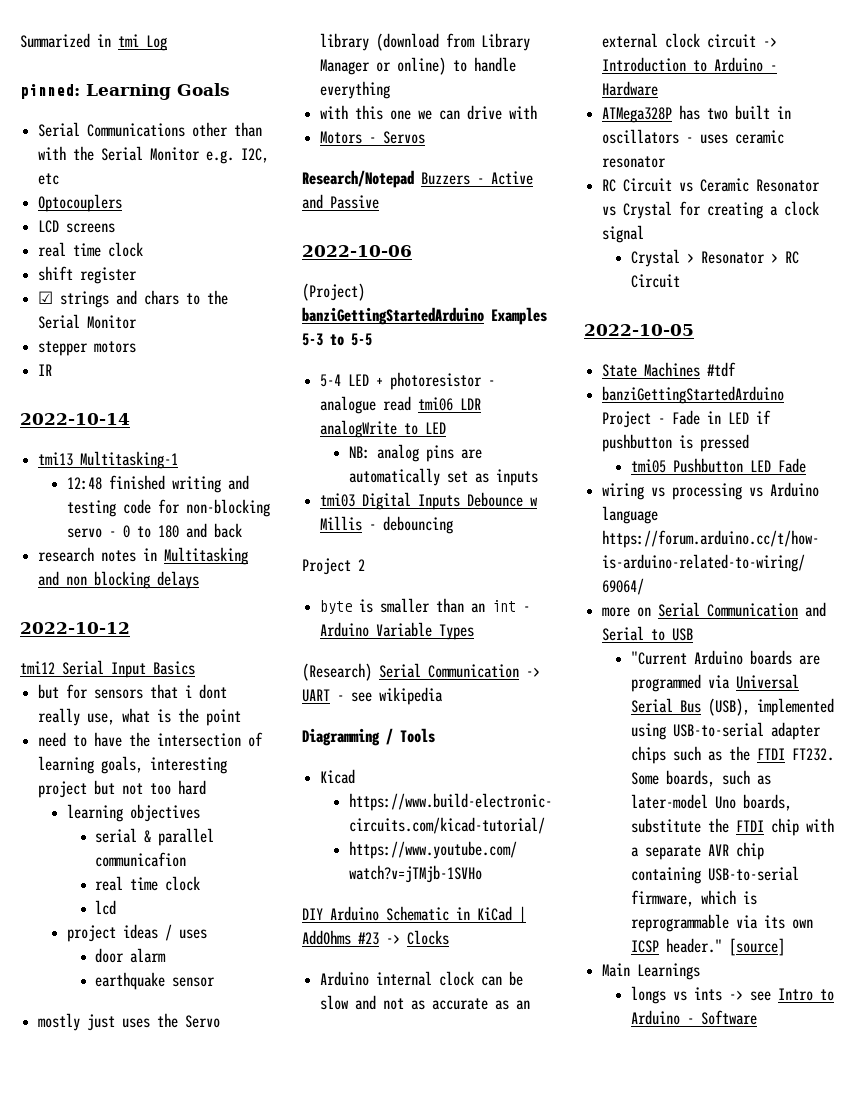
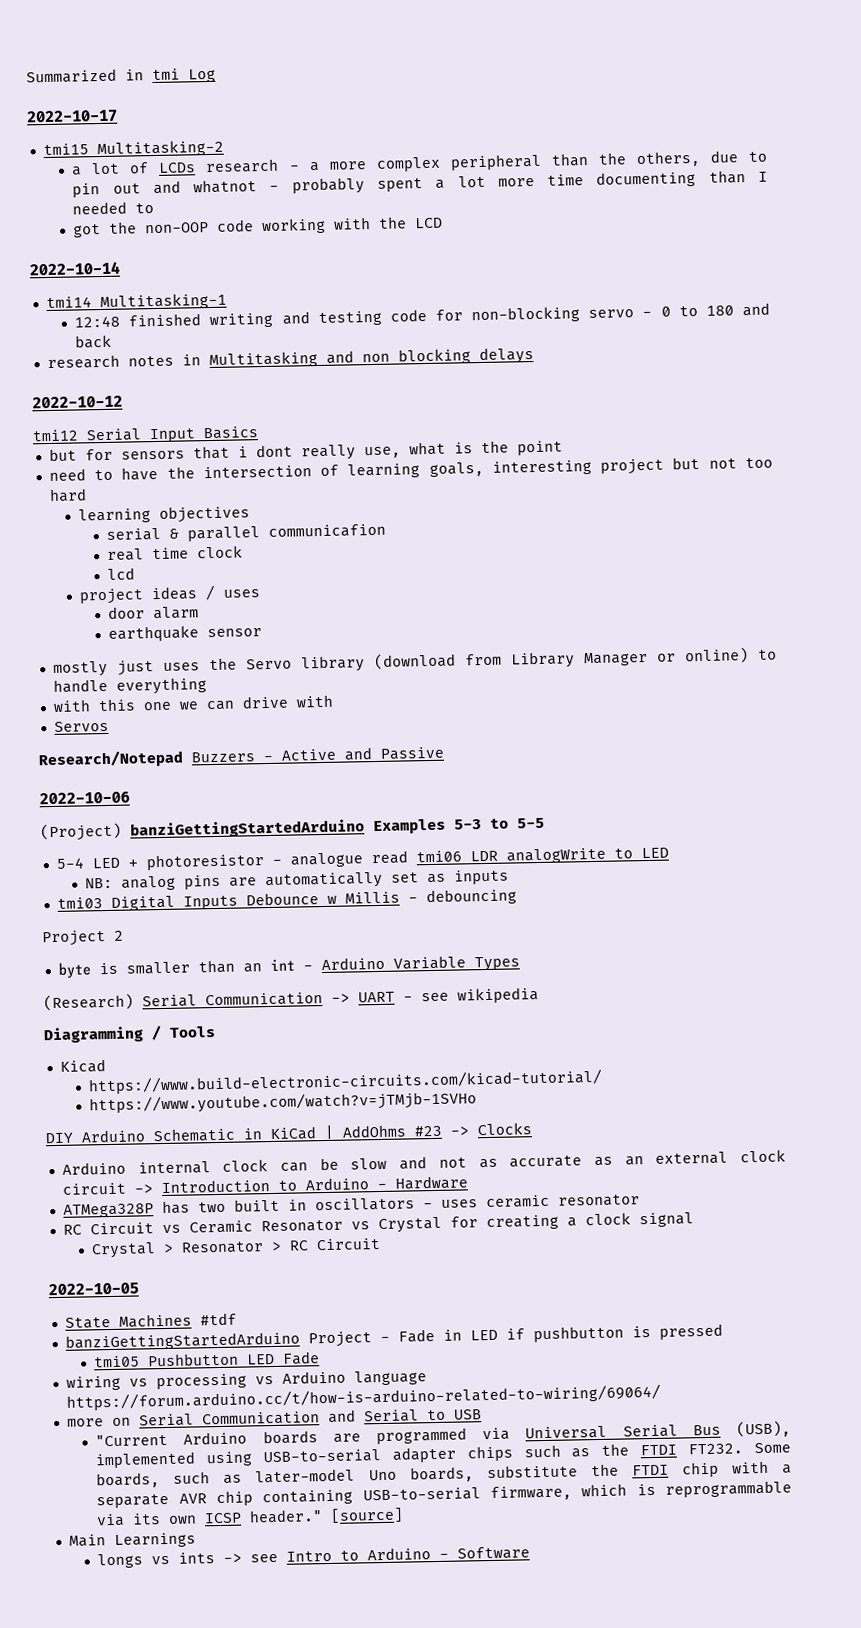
- pinned: Learning Goals
- Serial Communications other than with the Serial Monitor e.g. I2C, etc
- Optocouplers
- LCD screens
- real time clock
- shift register
- ☑ strings and chars to the Serial Monitor
- stepper motors
- IR
+ 2022-10-17
+ tmi15 Multitasking-2
+ a lot of LCDs research - a more complex peripheral than the others, due to pin out and whatnot - probably spent a lot more time documenting than I needed to
+ got the non-OOP code working with the LCD
- tmi13 Multitasking-1
+ tmi14 Multitasking-1
- Motors - Servos
+ Servos

